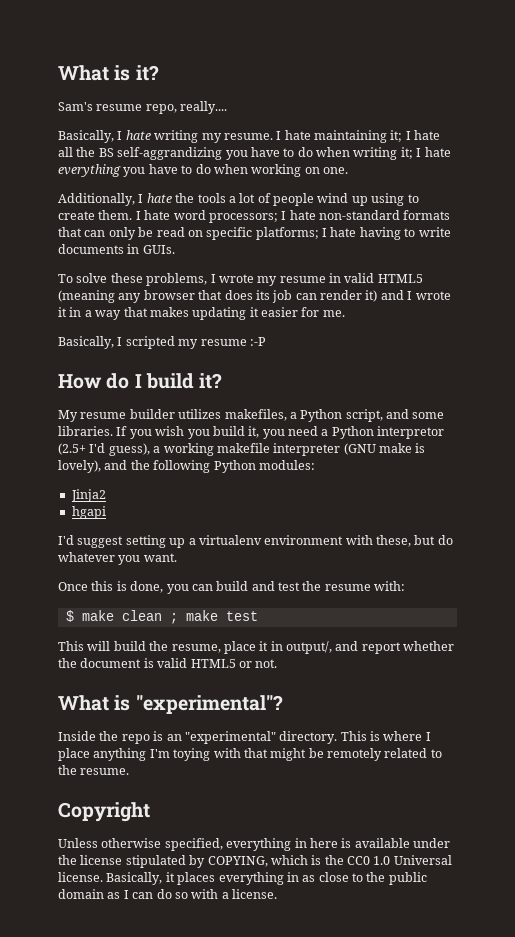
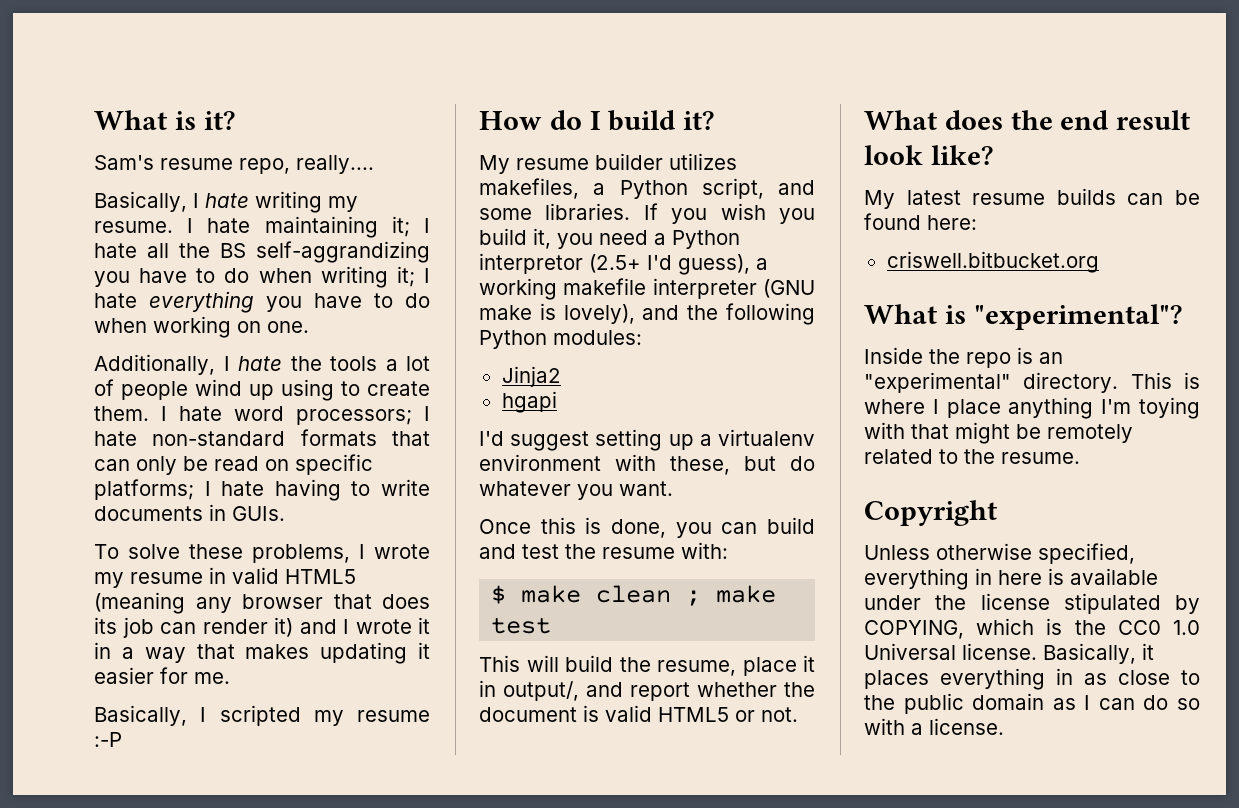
+ What does the end result look like?
+ My latest resume builds can be found here:
+ criswell.bitbucket.org

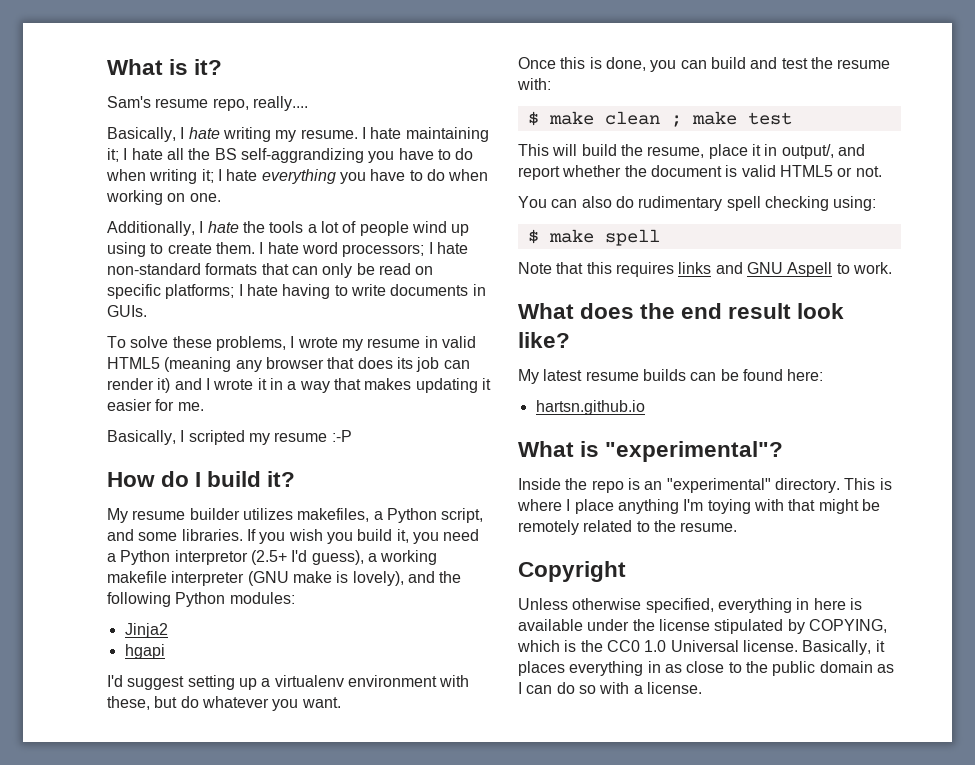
+ You can also do rudimentary spell checking using:
+ $ make spell
+ Note that this requires links and GNU Aspell to work.
- criswell.bitbucket.org
+ hartsn.github.io

